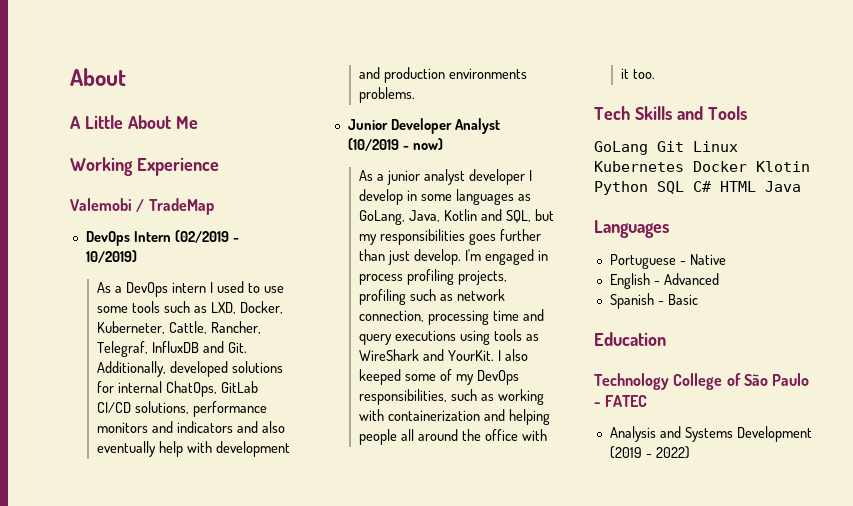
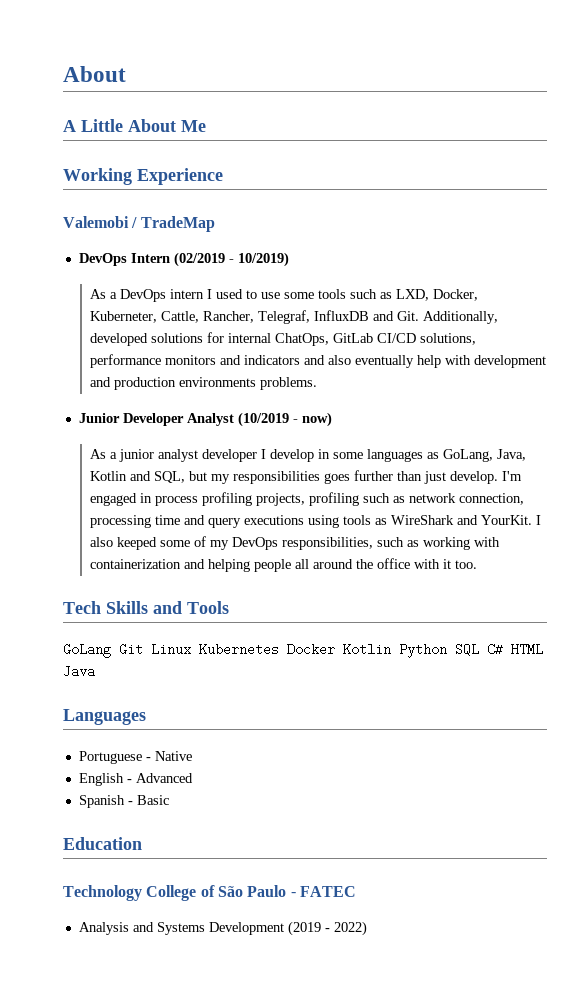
- GoLang Git Linux Kubernetes Docker Klotin Python SQL C# HTML Java
+ GoLang Git Linux Kubernetes Docker Kotlin Python SQL C# HTML Java

